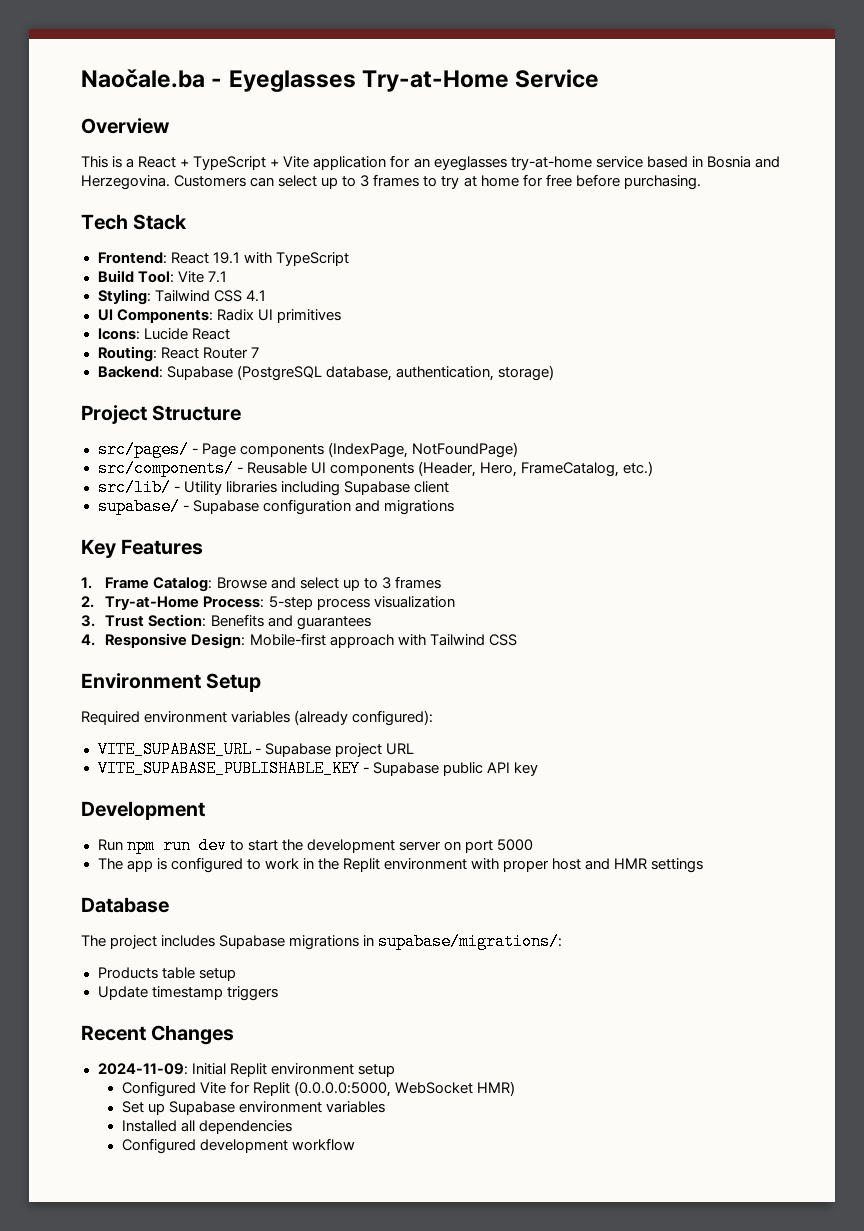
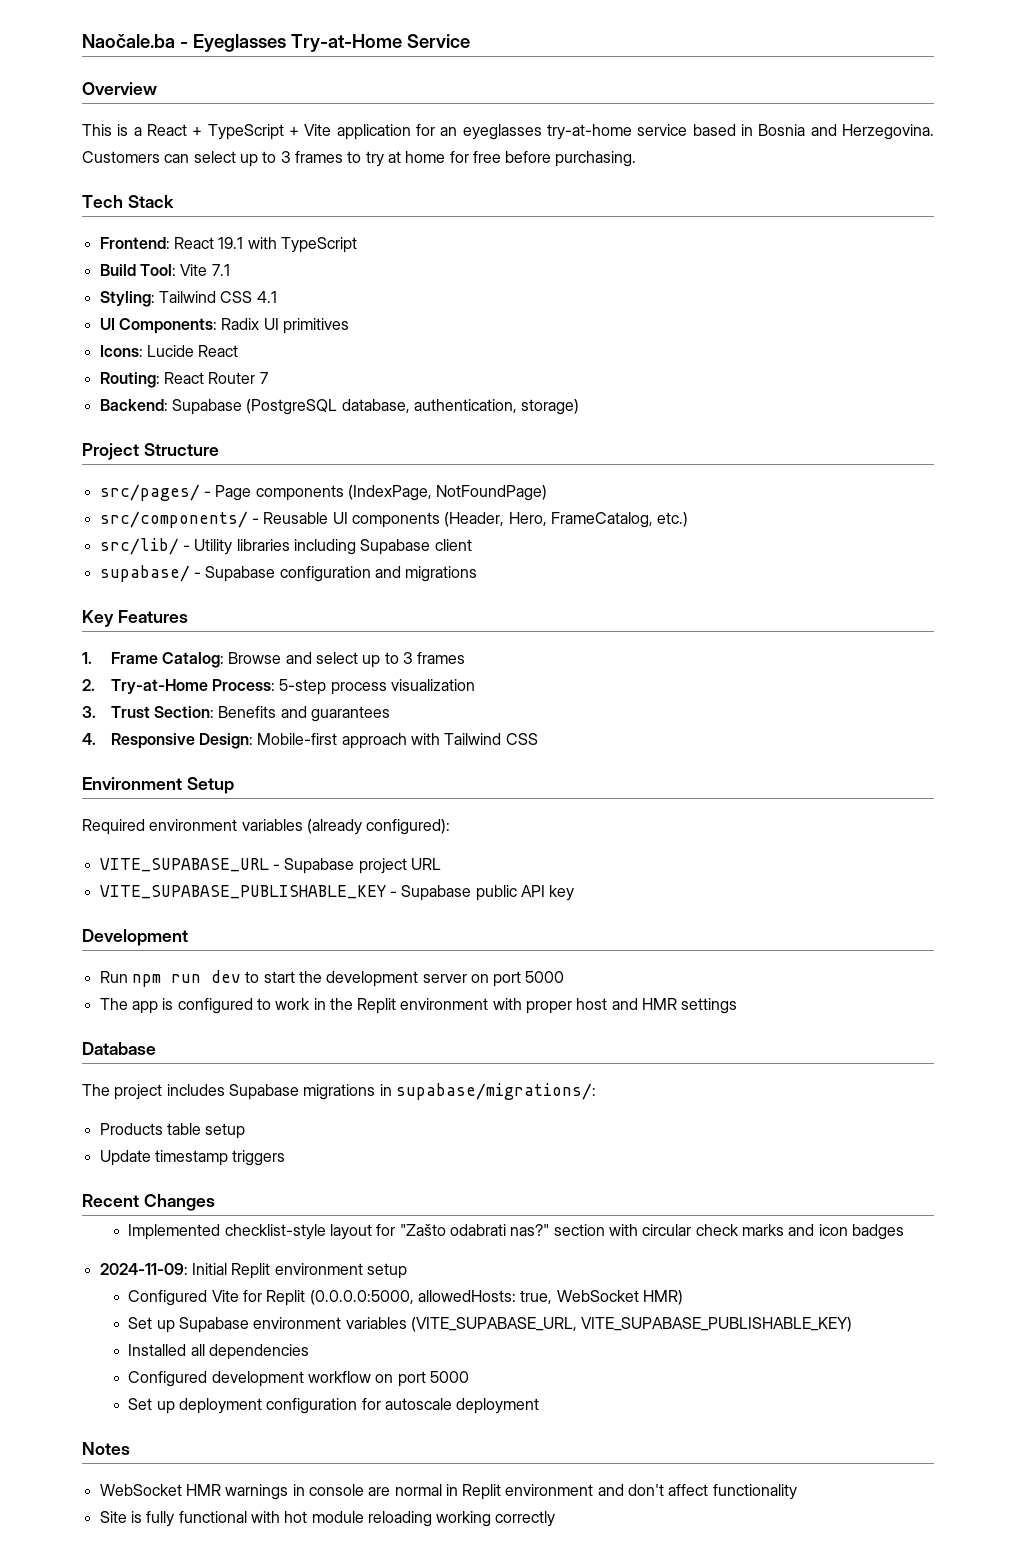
+ Implemented checklist-style layout for "Zašto odabrati nas?" section with circular check marks and icon badges
- Configured Vite for Replit (0.0.0.0:5000, WebSocket HMR)
+ Configured Vite for Replit (0.0.0.0:5000, allowedHosts: true, WebSocket HMR)
- Set up Supabase environment variables
+ Set up Supabase environment variables (VITE_SUPABASE_URL, VITE_SUPABASE_PUBLISHABLE_KEY)
- Configured development workflow
+ Configured development workflow on port 5000
+ Set up deployment configuration for autoscale deployment
+ Notes
+ WebSocket HMR warnings in console are normal in Replit environment and don't affect functionality
+ Site is fully functional with hot module reloading working correctly

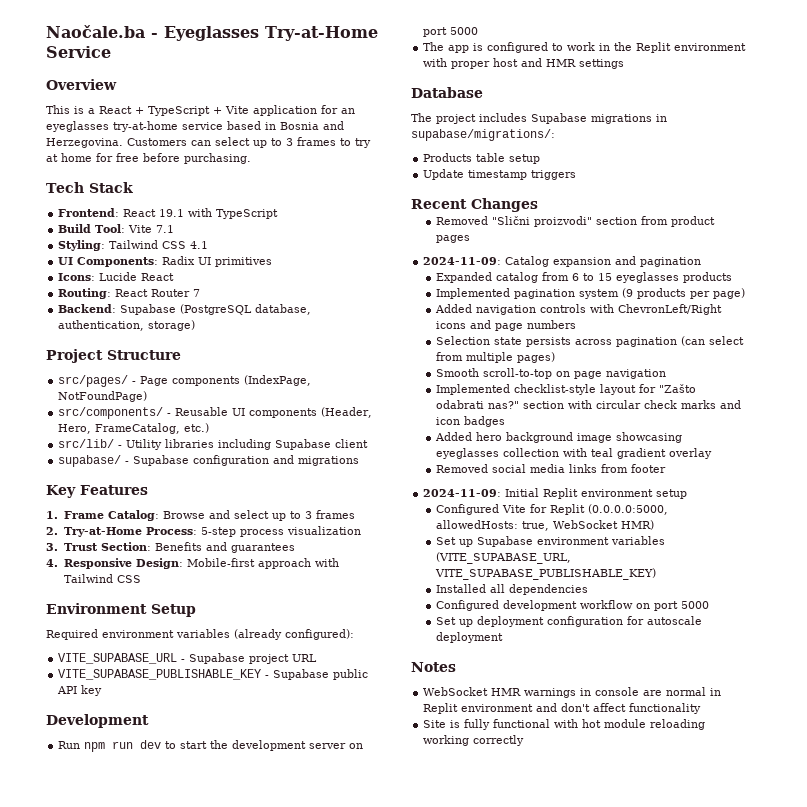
+ Removed "Slični proizvodi" section from product pages
+ 2024-11-09: Catalog expansion and pagination
+ Expanded catalog from 6 to 15 eyeglasses products
+ Implemented pagination system (9 products per page)
+ Added navigation controls with ChevronLeft/Right icons and page numbers
+ Selection state persists across pagination (can select from multiple pages)
+ Smooth scroll-to-top on page navigation
+ Added hero background image showcasing eyeglasses collection with teal gradient overlay
+ Removed social media links from footer

